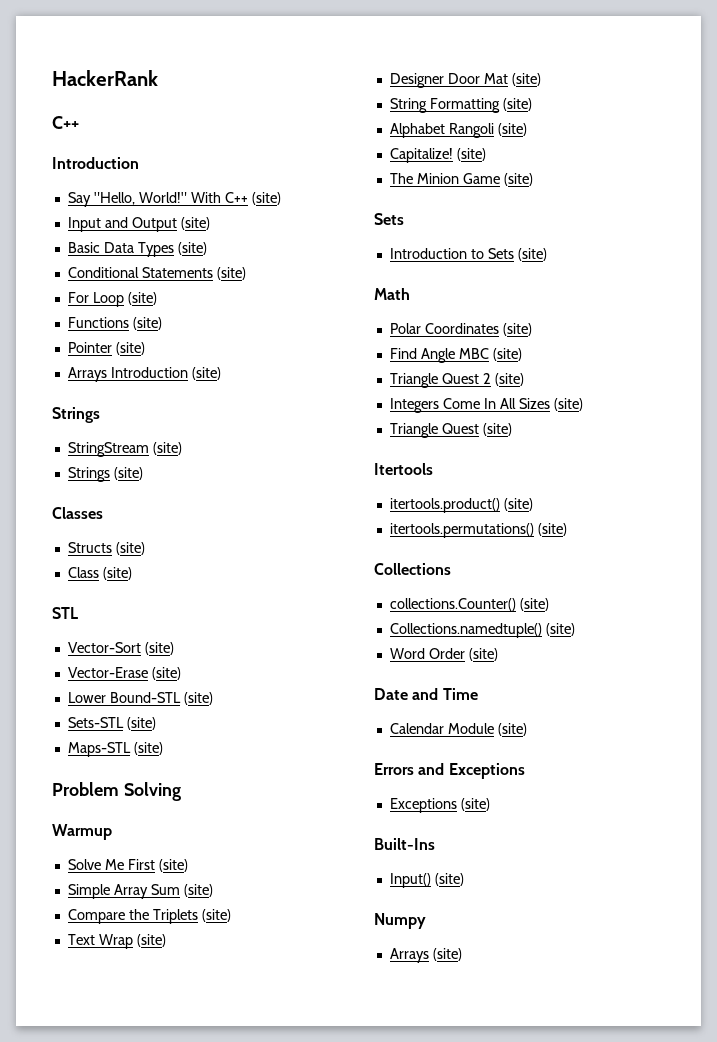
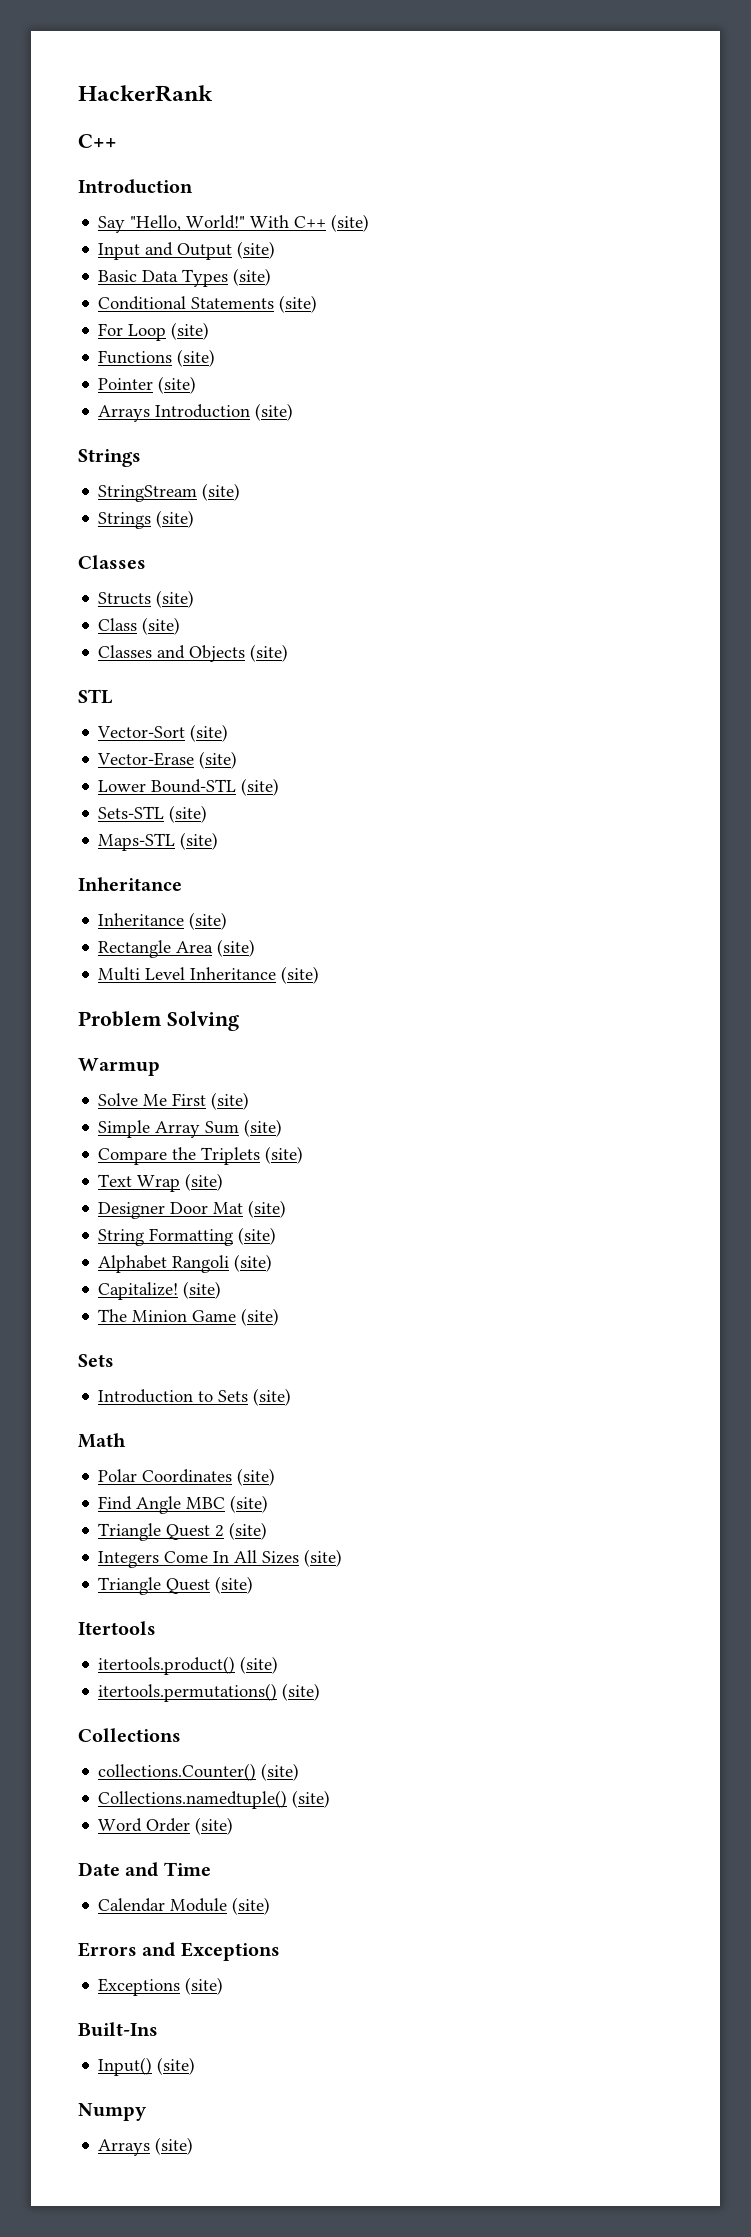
+ Classes and Objects (site)
  Maps-STL (site)
+ Inheritance
+ Inheritance (site)
+ Rectangle Area (site)
+ Multi Level Inheritance (site)

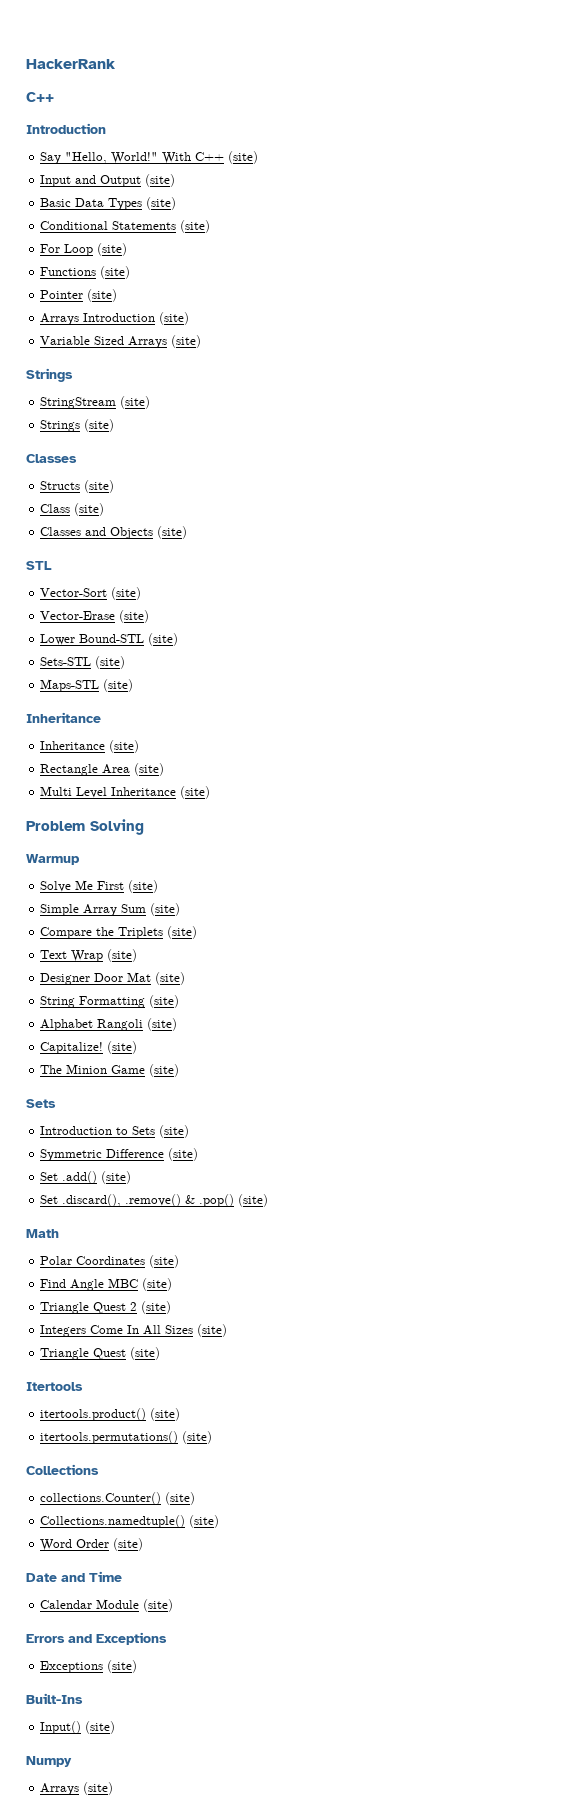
+ Variable Sized Arrays (site)
+ Symmetric Difference (site)
+ Set .add() (site)
+ Set .discard(), .remove() & .pop() (site)

